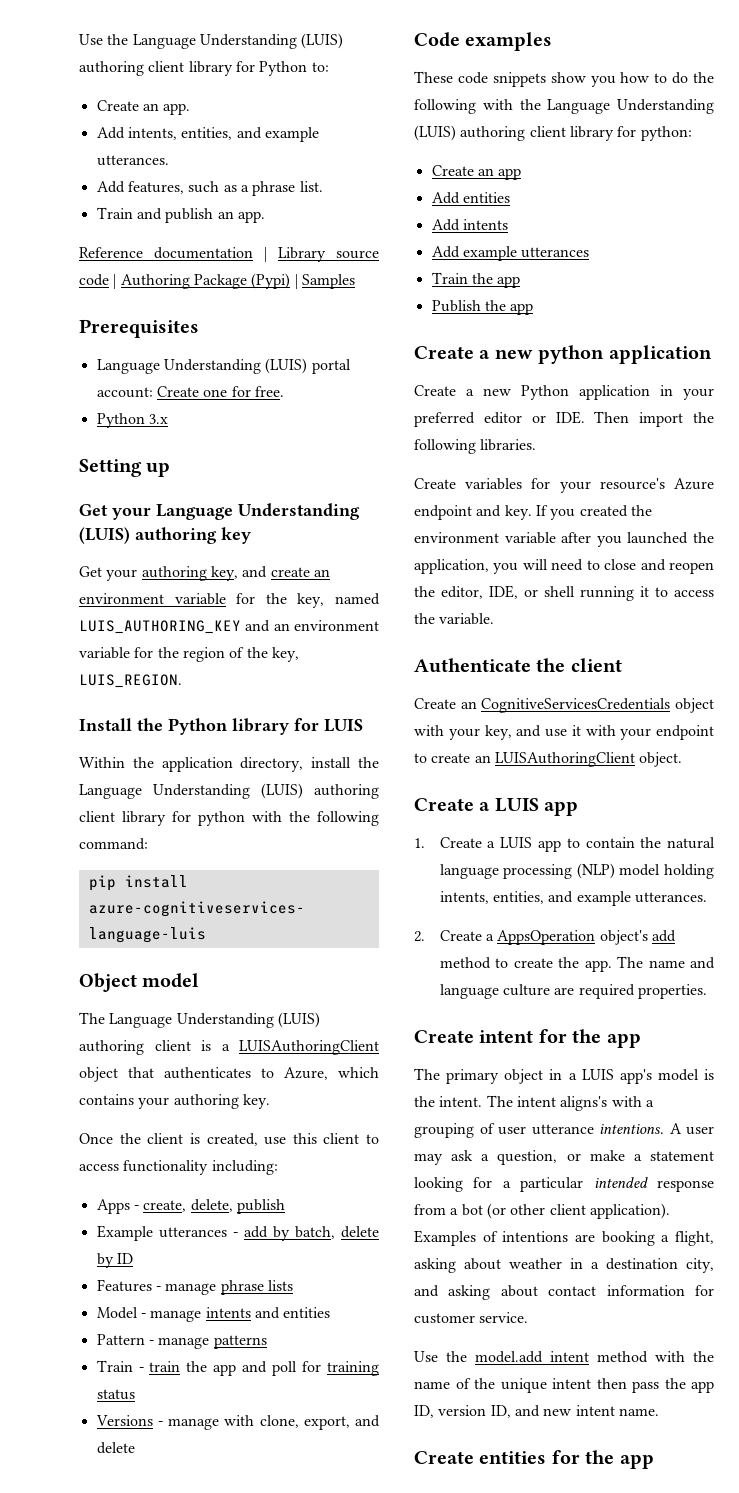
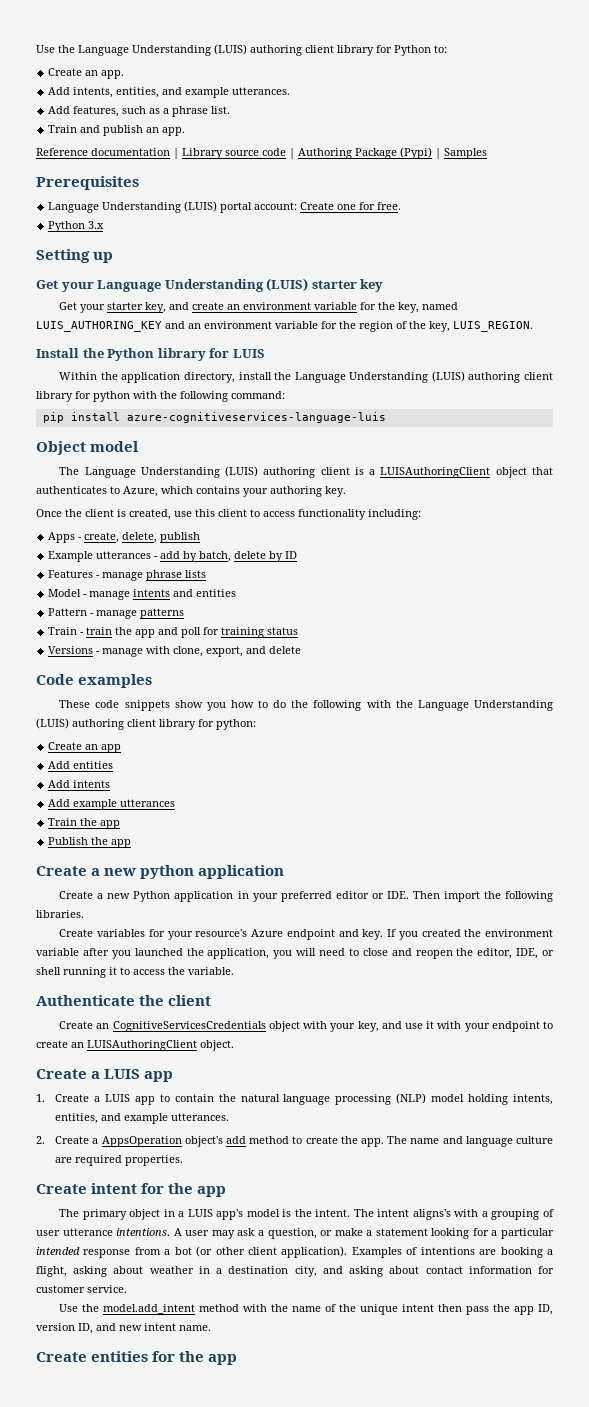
- Get your Language Understanding (LUIS) authoring key
+ Get your Language Understanding (LUIS) starter key
- Get your authoring key, and create an environment variable for the key, named LUIS_AUTHORING_KEY and an environment variable for the region of the key, LUIS_REGION.
+ Get your starter key, and create an environment variable for the key, named LUIS_AUTHORING_KEY and an environment variable for the region of the key, LUIS_REGION.

